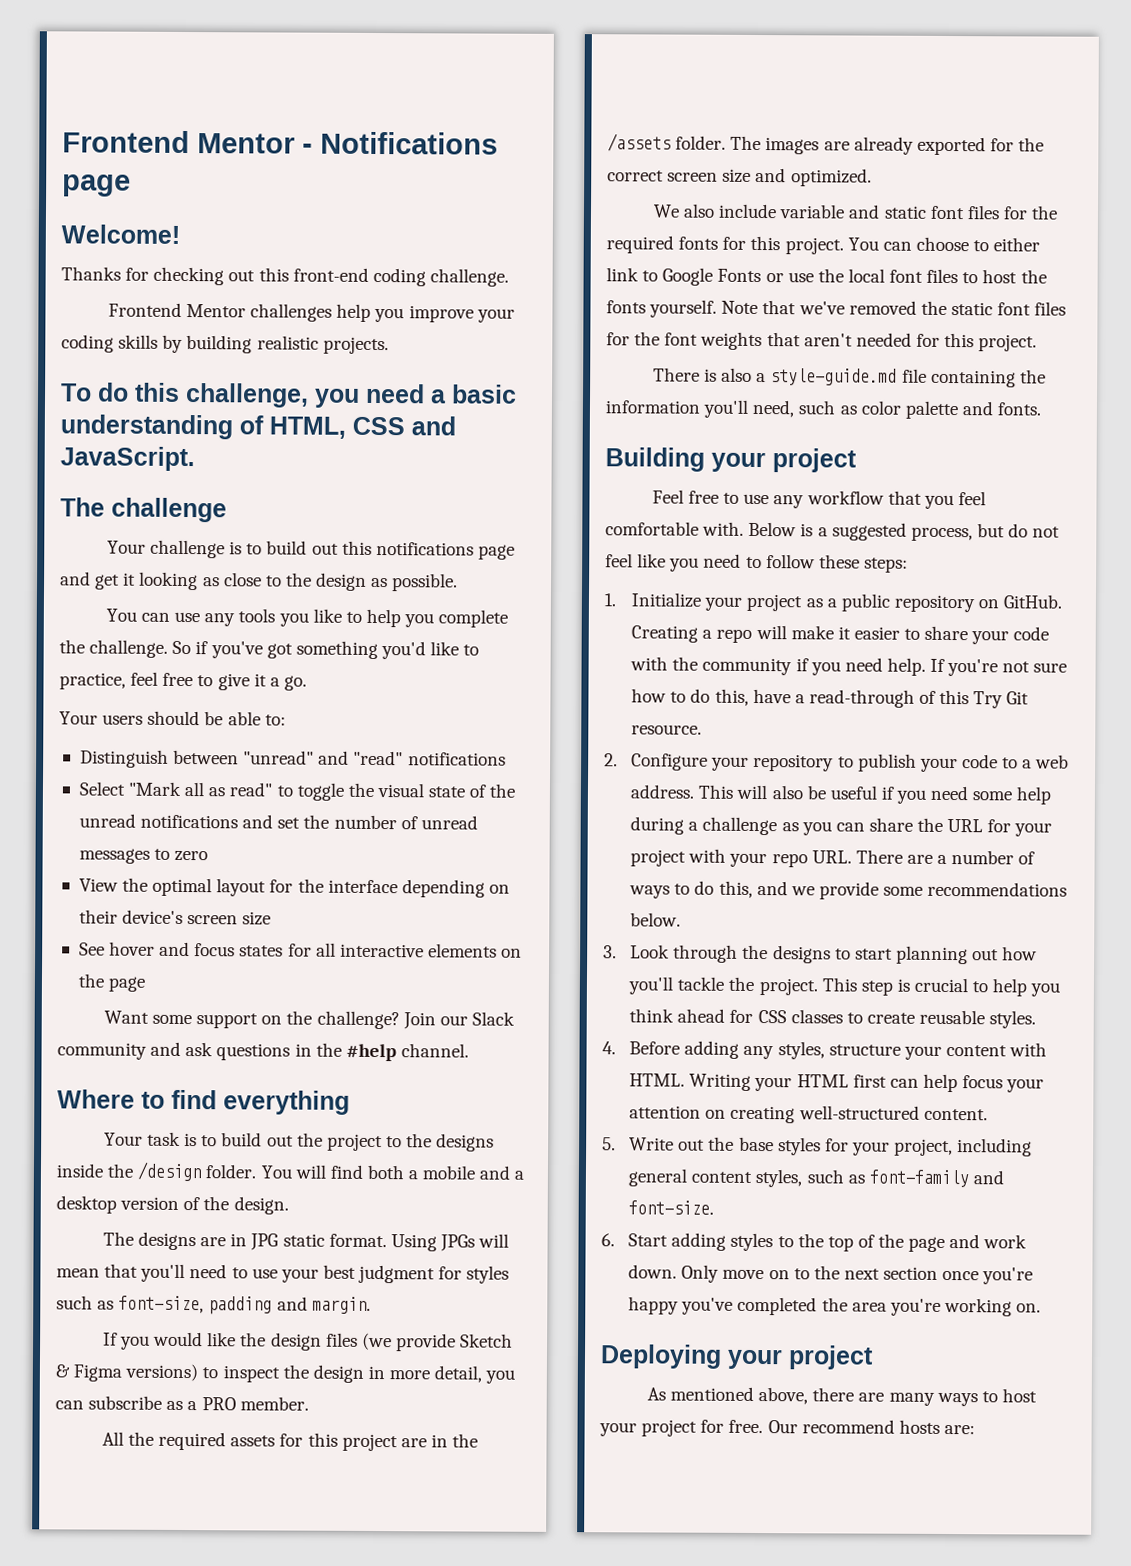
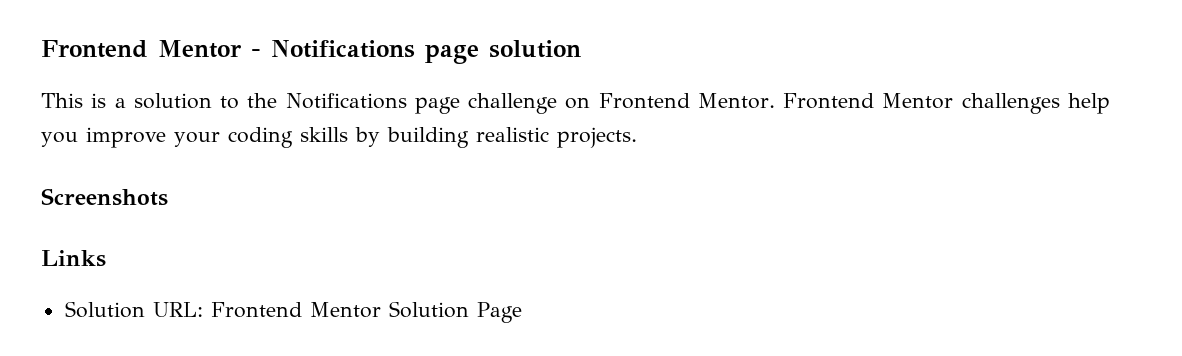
- Frontend Mentor - Notifications page
- Welcome!
- Thanks for checking out this front-end coding challenge.
- Frontend Mentor challenges help you improve your coding skills by building realistic projects.
+ Frontend Mentor - Notifications page solution
+ This is a solution to the Notifications page challenge on Frontend Mentor. Frontend Mentor challenges help you improve your coding skills by building realistic projects.
- To do this challenge, you need a basic understanding of HTML, CSS and JavaScript.
- The challenge
- Your challenge is to build out this notifications page and get it looking as close to the design as possible.
- You can use any tools you like to help you complete the challenge. So if you've got something you'd like to practice, feel free to give it a go.
- Your users should be able to:
- Distinguish between "unread" and "read" notifications
- Select "Mark all as read" to toggle the visual state of the unread notifications and set the number of unread messages to zero
- View the optimal layout for the interface depending on their device's screen size
- See hover and focus states for all interactive elements on the page
- Want some support on the challenge? Join our Slack community and ask questions in the #help channel.
- Where to find everything
- Your task is to build out the project to the designs inside the /design folder. You will find both a mobile and a desktop version of the design.
- The designs are in JPG static format. Using JPGs will mean that you'll need to use your best judgment for styles such as font-size, padding and margin.
- If you would like the design files (we provide Sketch & Figma versions) to inspect the design in more detail, you can subscribe as a PRO member.
- All the required assets for this project are in the /assets folder. The images are already exported for the correct screen size and optimized.
- We also include variable and static font files for the required fonts for this project. You can choose to either link to Google Fonts or use the local font files to host the fonts yourself. Note that we've removed the static font files for the font weights that aren't needed for this project.
- There is also a style-guide.md file containing the information you'll need, such as color palette and fonts.
- Building your project
- Feel free to use any workflow that you feel comfortable with. Below is a suggested process, but do not feel like you need to follow these steps:
- 1. Initialize your project as a public repository on GitHub. Creating a repo will make it easier to share your code with the community if you need help. If you're not sure how to do this, have a read-through of this Try Git resource.
- 2. Configure your repository to publish your code to a web address. This will also be useful if you need some help during a challenge as you can share the URL for your project with your repo URL. There are a number of ways to do this, and we provide some recommendations below.
- 3. Look through the designs to start planning out how you'll tackle the project. This step is crucial to help you think ahead for CSS classes to create reusable styles.
- 4. Before adding any styles, structure your content with HTML. Writing your HTML first can help focus your attention on creating well-structured content.
- 5. Write out the base styles for your project, including general content styles, such as font-family and font-size.
- 6. Start adding styles to the top of the page and work down. Only move on to the next section once you're happy you've completed the area you're working on.
- Deploying your project
- As mentioned above, there are many ways to host your project for free. Our recommend hosts are:
+ Screenshots
+ Links
+ Solution URL: Frontend Mentor Solution Page

